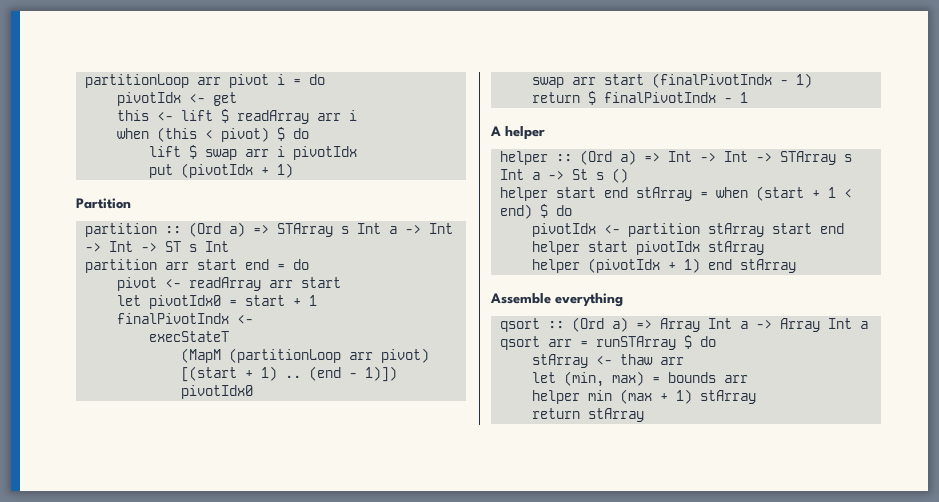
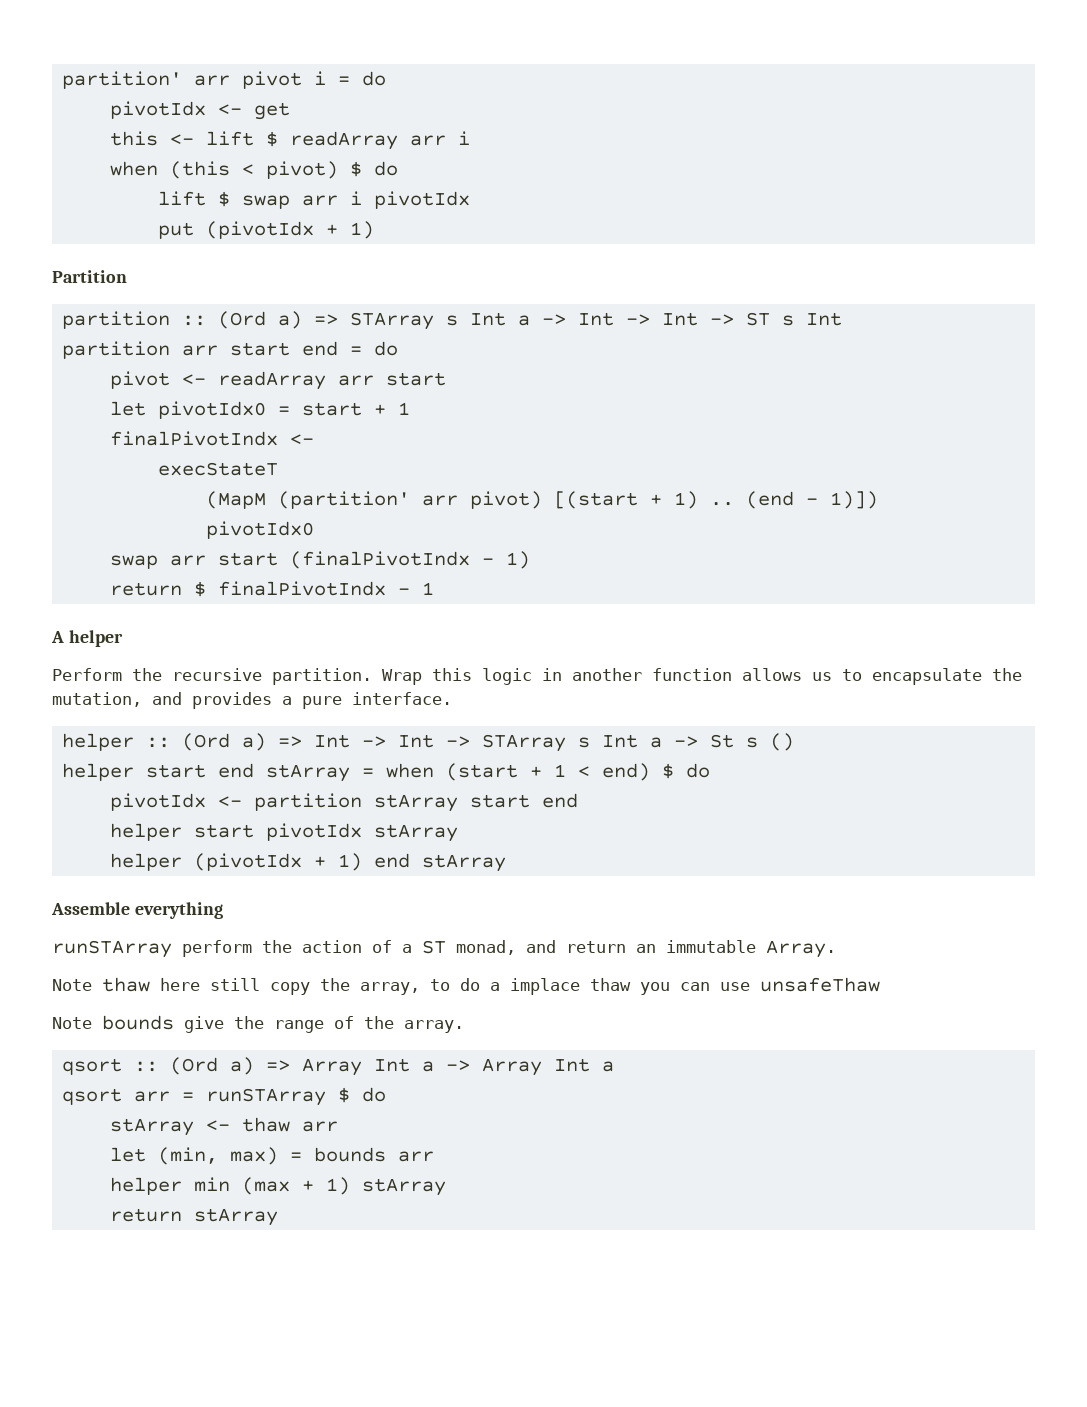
- partitionLoop arr pivot i = do
+ partition' arr pivot i = do
- (MapM (partitionLoop arr pivot) [(start + 1) ..
+ (MapM (partition' arr pivot) [(start + 1) ..
+ Perform the recursive partition. Wrap this logic in another function allows us to encapsulate the mutation, and provides a pure interface.
+ runSTArray perform the action of a ST monad, and return an immutable Array.
+ Note thaw here still copy the array, to do a implace thaw you can use unsafeThaw
+ Note bounds give the range of the array.

